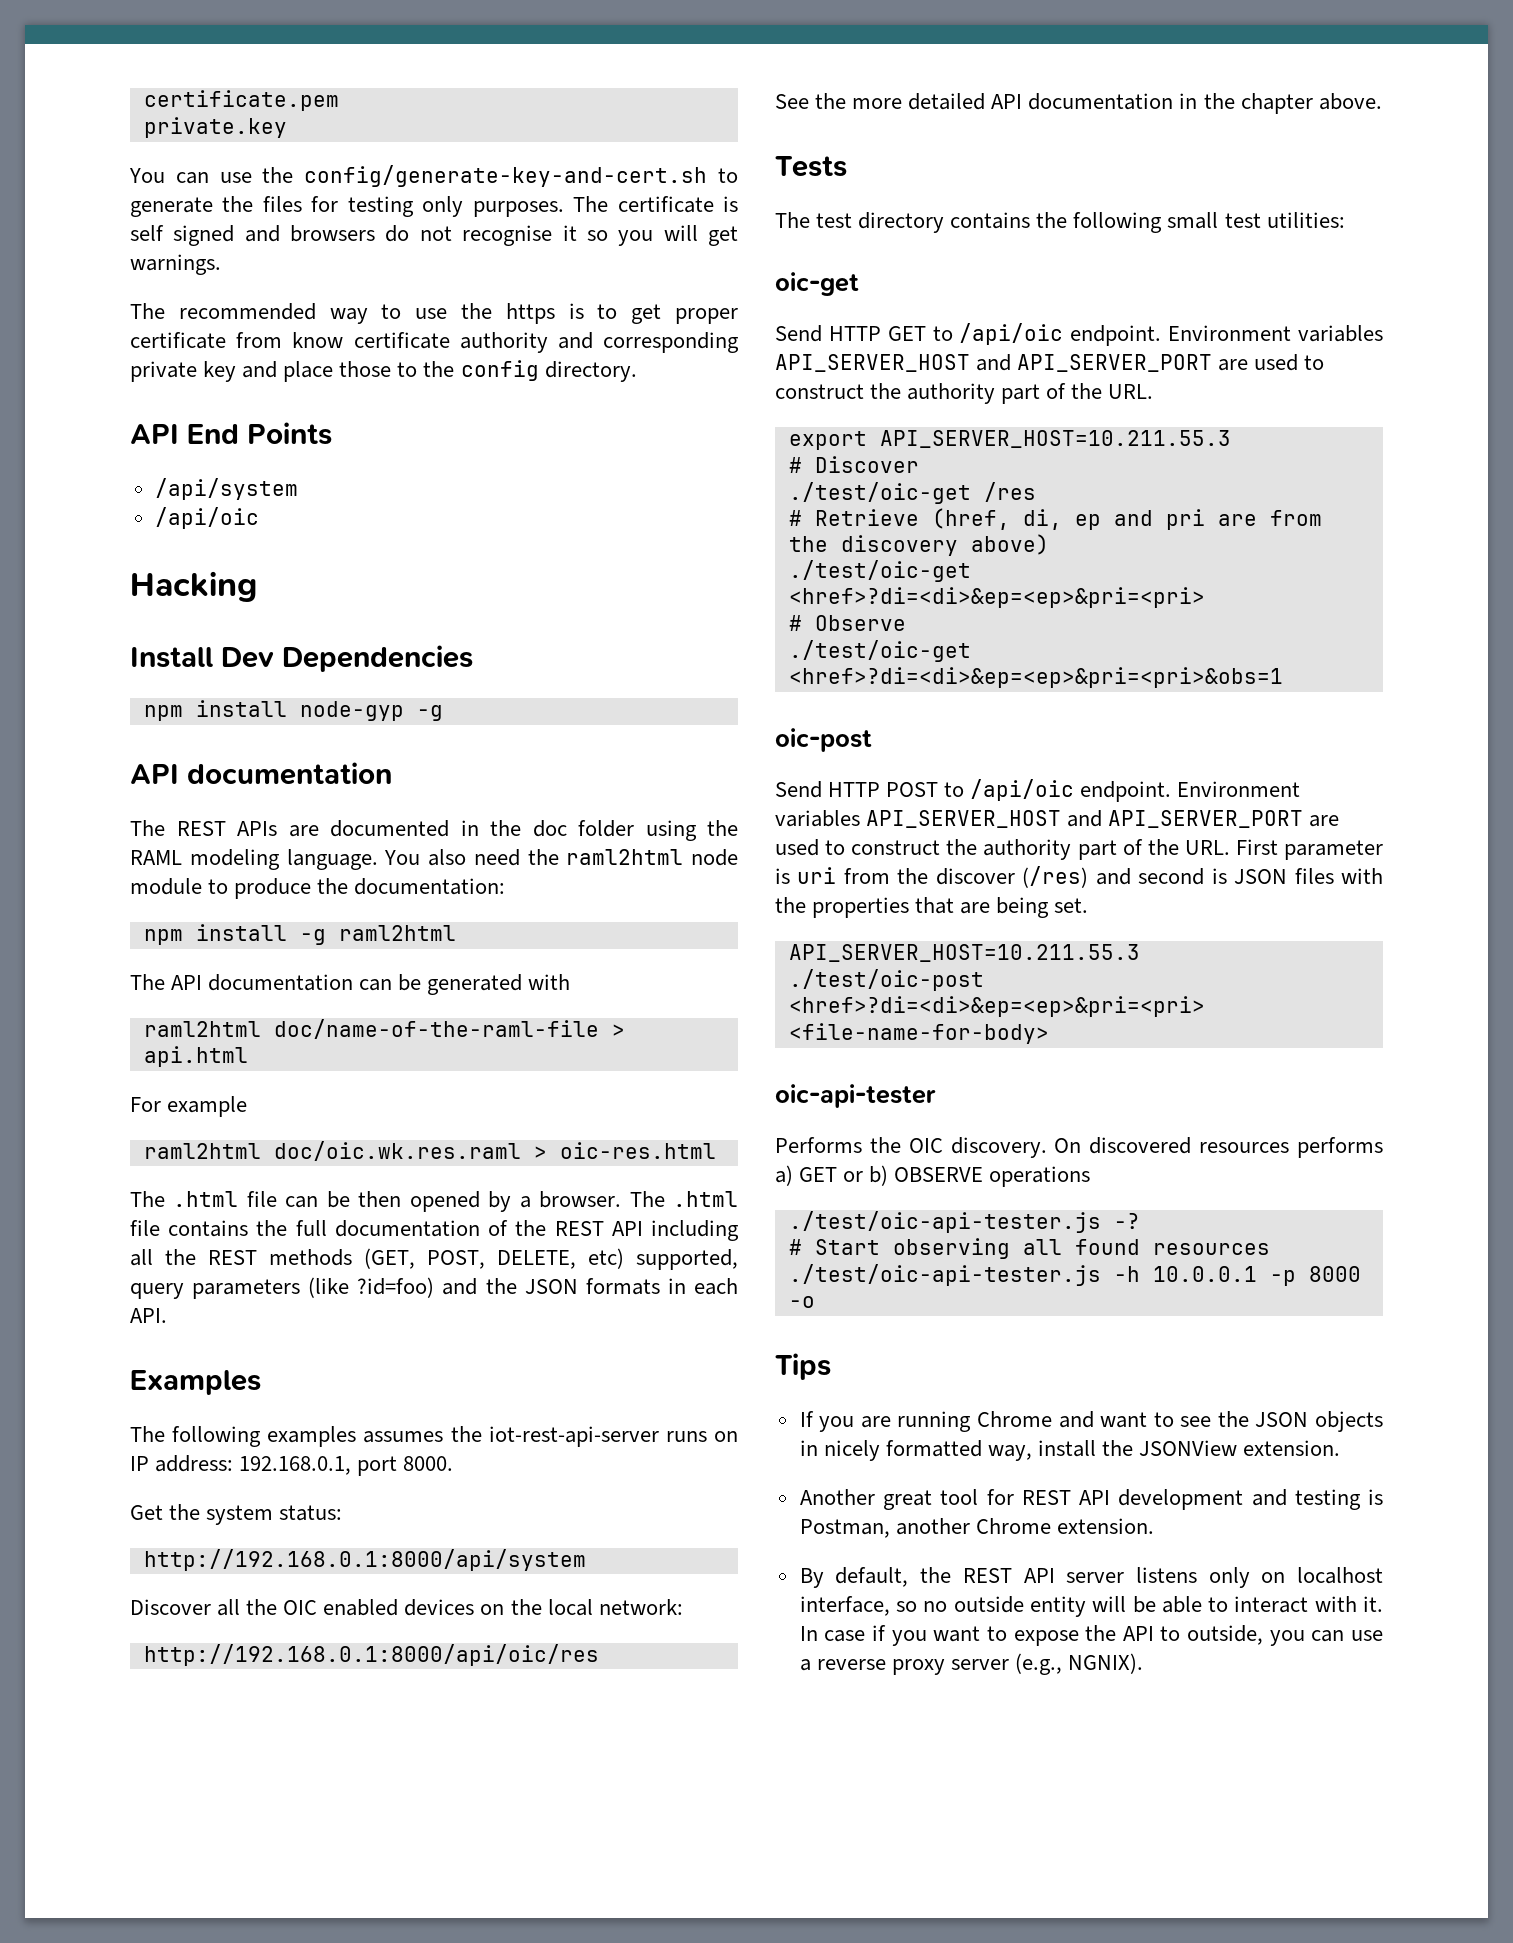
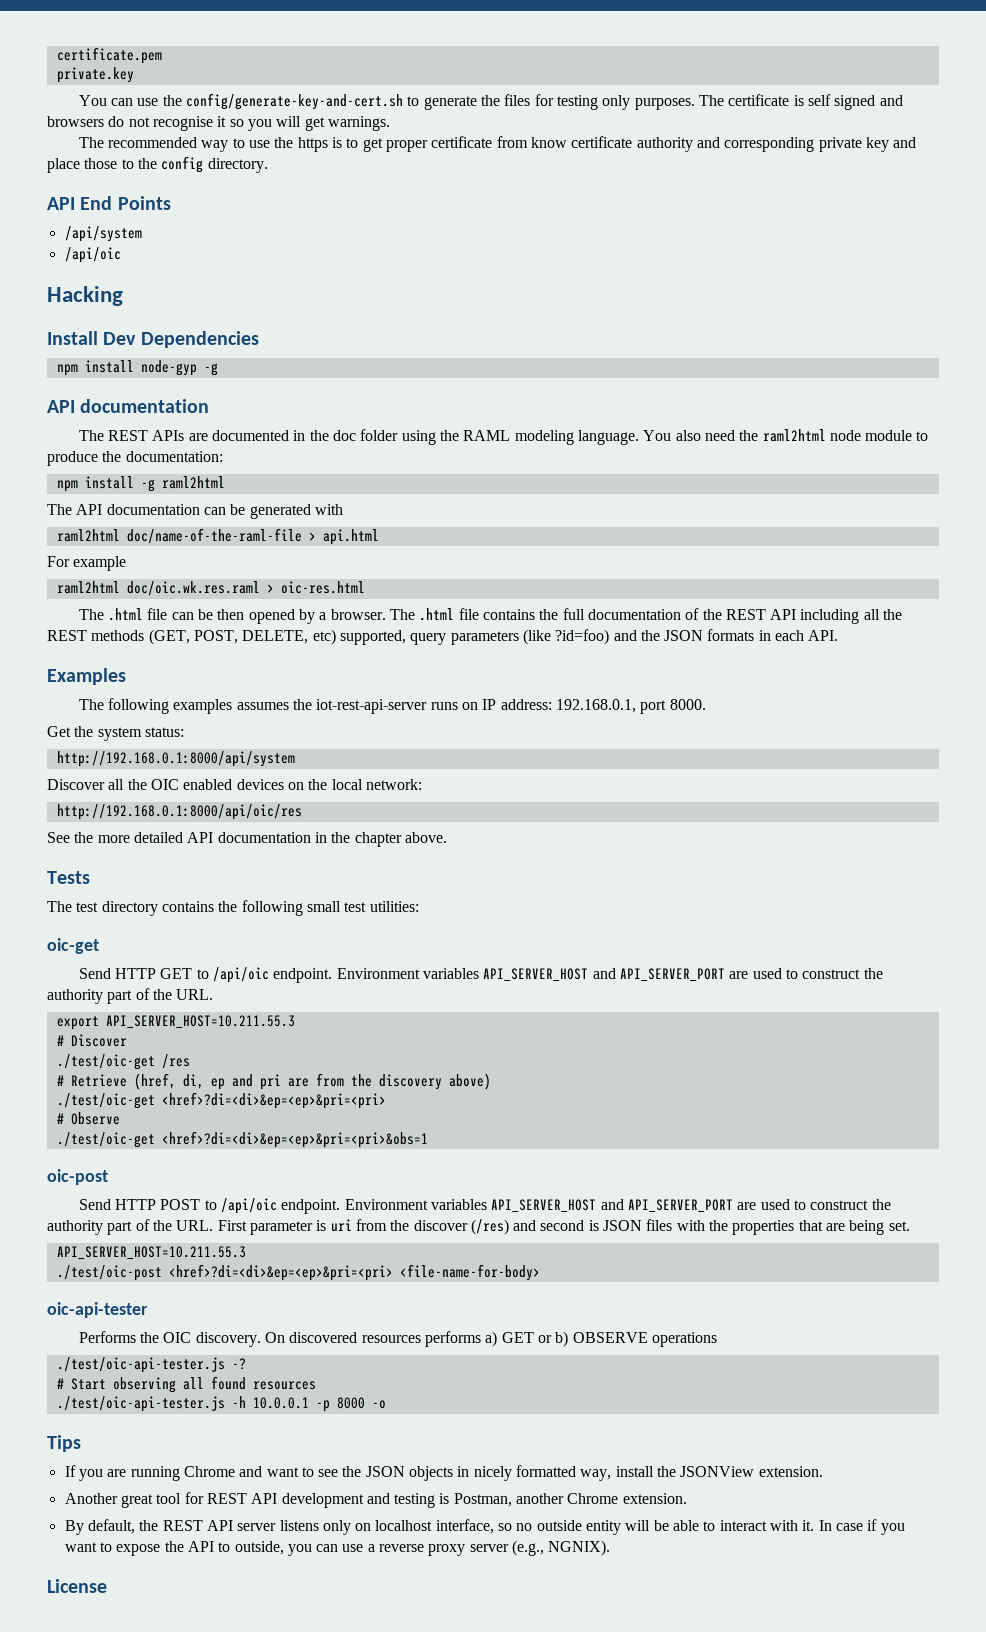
+ License

